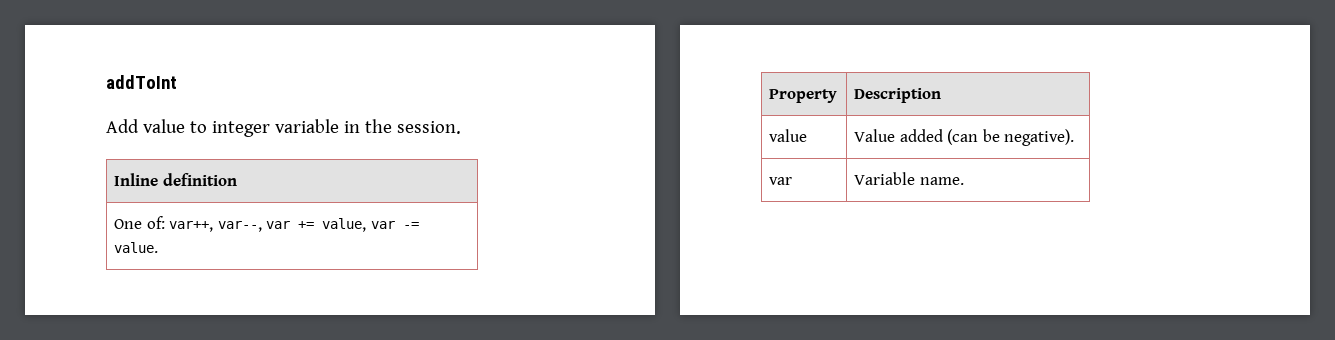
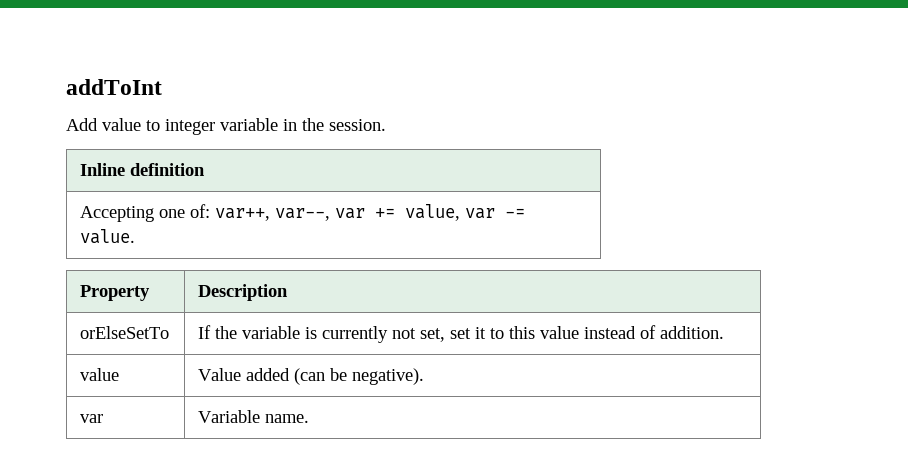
- One of: var++, var--, var += value, var -= value.
+ Accepting one of: var++, var--, var += value, var -= value.
+ orElseSetTo | If the variable is currently not set, set it to this value instead of addition.

